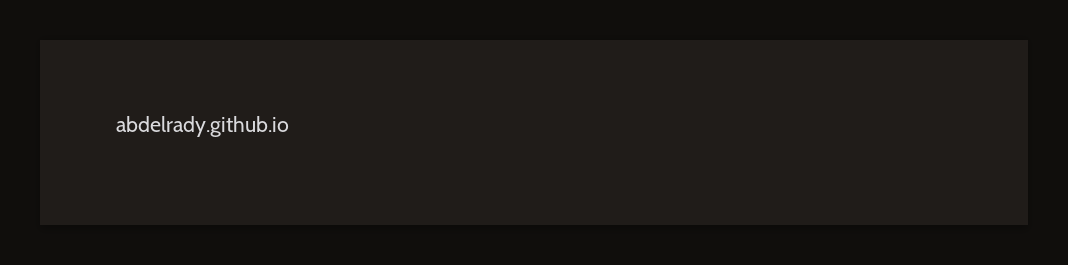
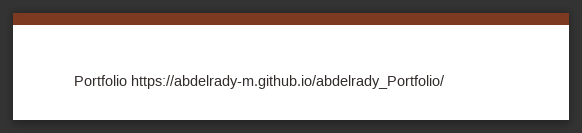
- abdelrady.github.io
+ Portfolio https://abdelrady-m.github.io/abdelrady_Portfolio/

